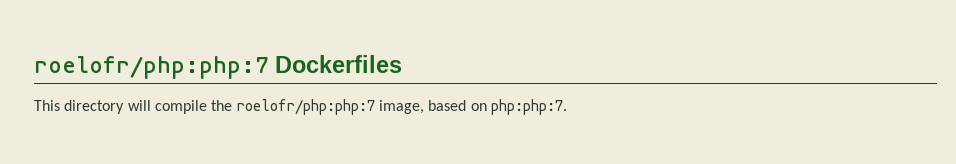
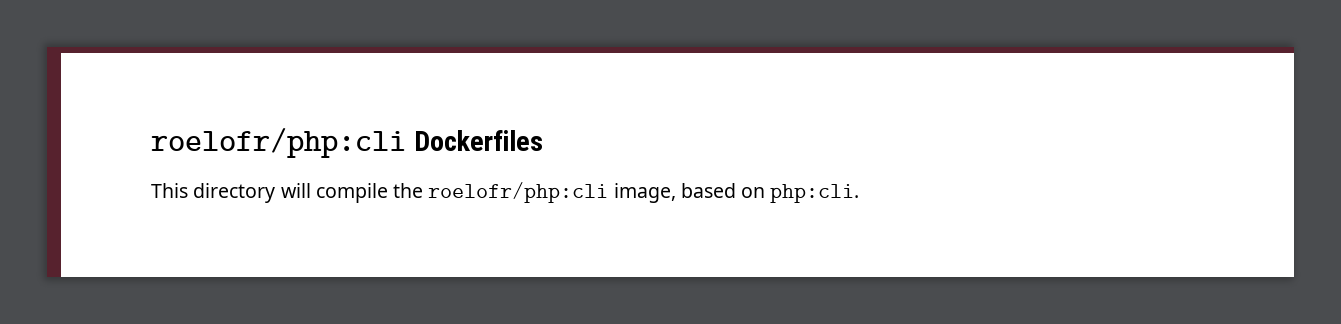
- roelofr/php:php:7 Dockerfiles
+ roelofr/php:cli Dockerfiles
- This directory will compile the roelofr/php:php:7 image, based on php:php:7.
+ This directory will compile the roelofr/php:cli image, based on php:cli.

